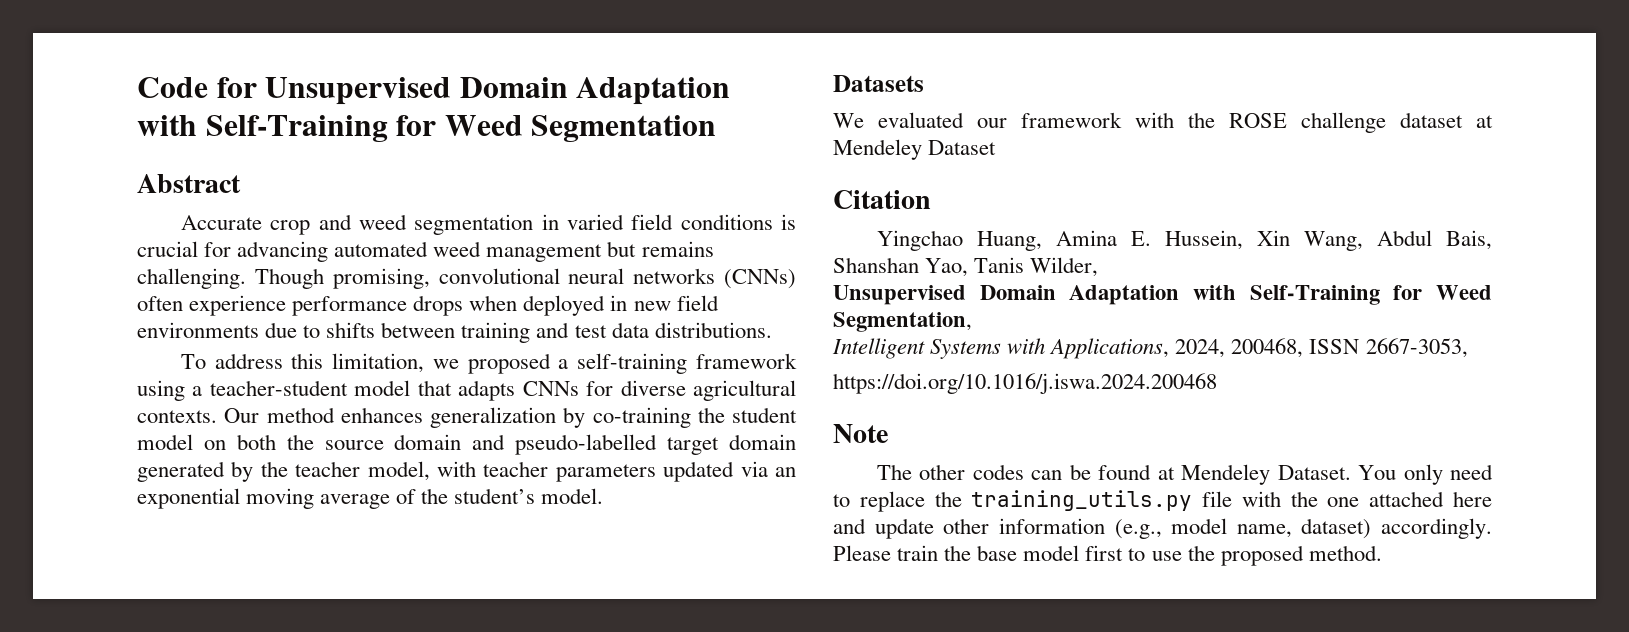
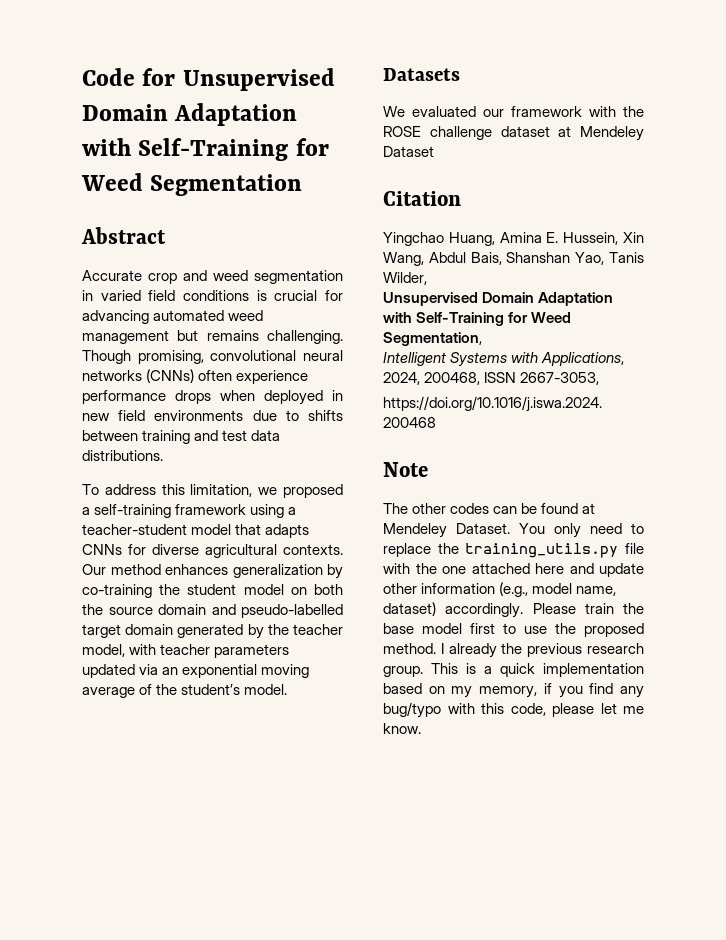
+ I already the previous research group. This is a quick implementation based on my memory, if you find any bug/typo with this code, please let me know.

